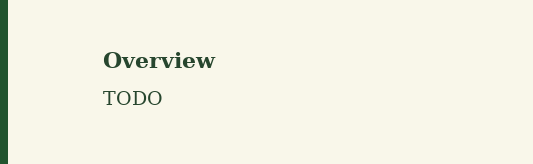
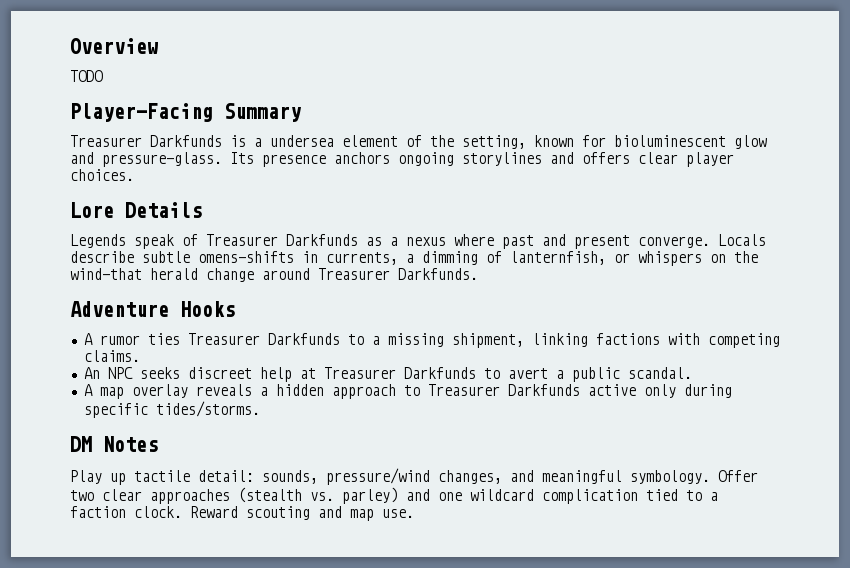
+ Player-Facing Summary
+ Treasurer Darkfunds is a undersea element of the setting, known for bioluminescent glow and pressure-glass. Its presence anchors ongoing storylines and offers clear player choices.
+ Lore Details
+ Legends speak of Treasurer Darkfunds as a nexus where past and present converge. Locals describe subtle omens—shifts in currents, a dimming of lanternfish, or whispers on the wind—that herald change around Treasurer Darkfunds.
+ Adventure Hooks
+ A rumor ties Treasurer Darkfunds to a missing shipment, linking factions with competing claims.
+ An NPC seeks discreet help at Treasurer Darkfunds to avert a public scandal.
+ A map overlay reveals a hidden approach to Treasurer Darkfunds active only during specific tides/storms.
+ DM Notes
+ Play up tactile detail: sounds, pressure/wind changes, and meaningful symbology. Offer two clear approaches (stealth vs. parley) and one wildcard complication tied to a faction clock. Reward scouting and map use.

